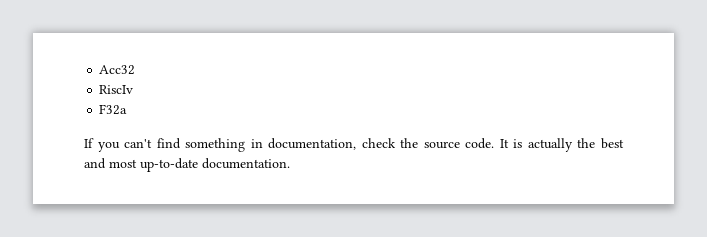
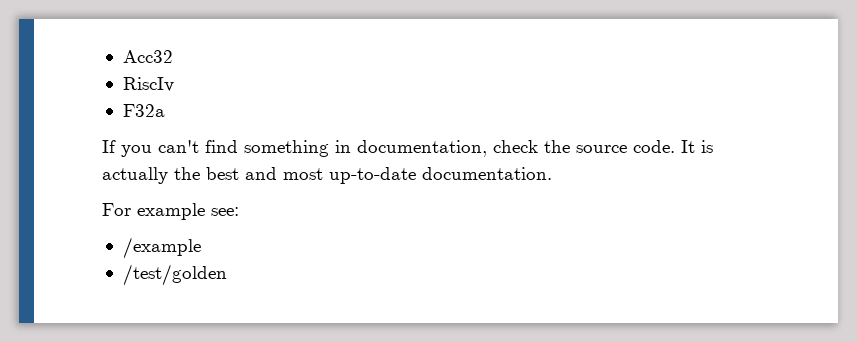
+ For example see:
+ /example
+ /test/golden

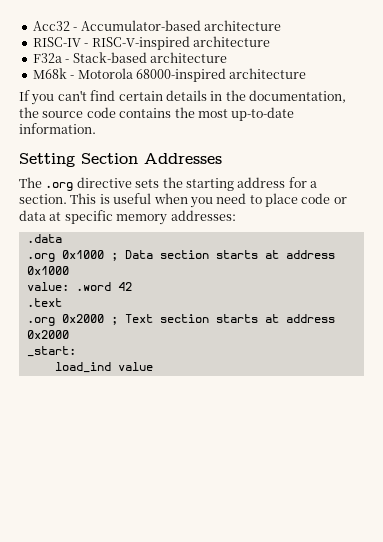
- Acc32
- RiscIv
- F32a
- If you can't find something in documentation, check the source code. It is actually the best and most up-to-date documentation.
- For example see:
- /example
- /test/golden
+ Acc32 - Accumulator-based architecture
+ RISC-IV - RISC-V-inspired architecture
+ F32a - Stack-based architecture
+ M68k - Motorola 68000-inspired architecture
+ If you can't find certain details in the documentation, the source code contains the most up-to-date information.
+ Setting Section Addresses
+ The .org directive sets the starting address for a section. This is useful when you need to place code or data at specific memory addresses:
+ .data
+ .org 0x1000 ; Data section starts at address 0x1000
+ value: .word 42
+ .text
+ .org 0x2000 ; Text section starts at address 0x2000
+ _start:
+ load_ind value

